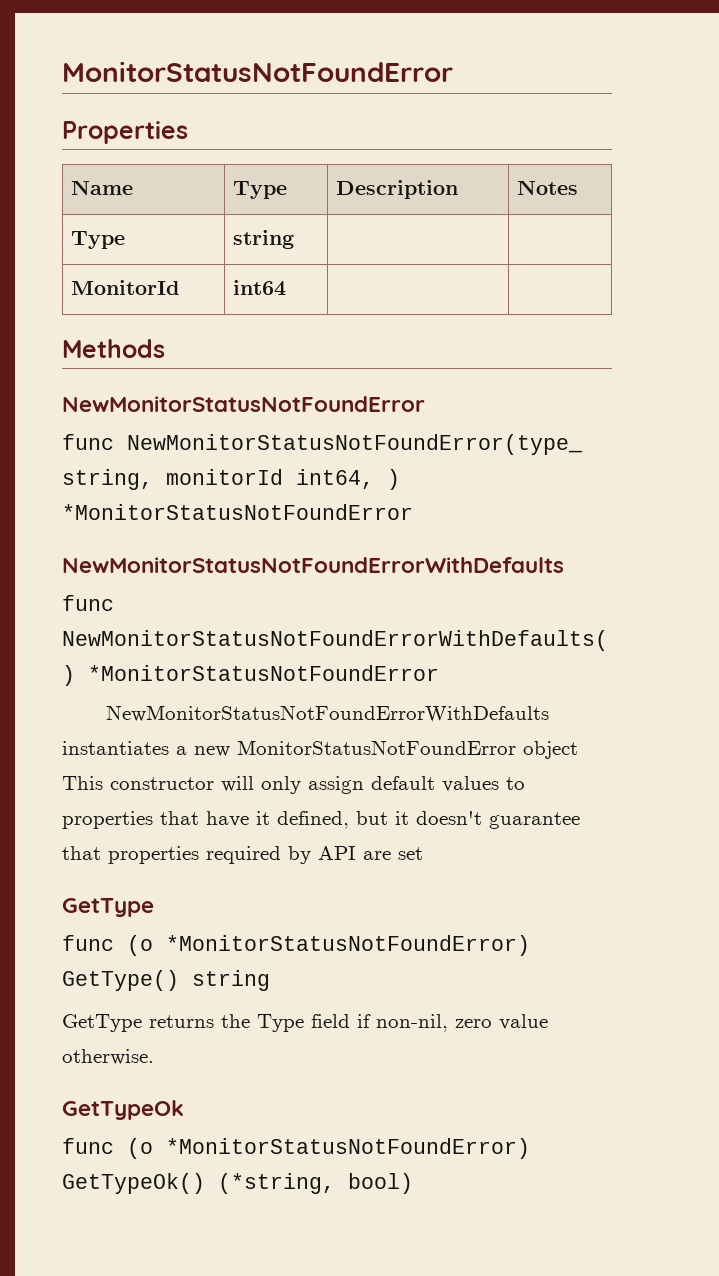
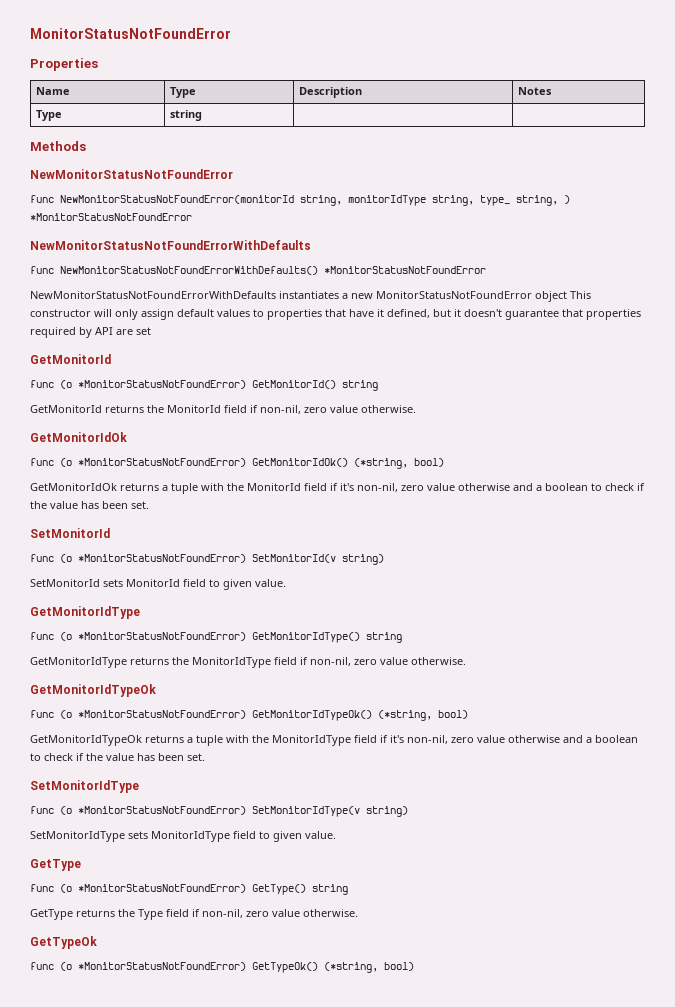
- MonitorId | int64 | |
- func NewMonitorStatusNotFoundError(type_ string, monitorId int64, ) *MonitorStatusNotFoundError
+ func NewMonitorStatusNotFoundError(monitorId string, monitorIdType string, type_ string, ) *MonitorStatusNotFoundError
  NewMonitorStatusNotFoundErrorWithDefaults instantiates a new MonitorStatusNotFoundError object This constructor will only assign default values to properties that have it defined, but it doesn't guarantee that properties required by API are set
+ GetMonitorId
+ func (o *MonitorStatusNotFoundError) GetMonitorId() string
+ GetMonitorId returns the MonitorId field if non-nil, zero value otherwise.
+ GetMonitorIdOk
+ func (o *MonitorStatusNotFoundError) GetMonitorIdOk() (*string, bool)
+ GetMonitorIdOk returns a tuple with the MonitorId field if it's non-nil, zero value otherwise and a boolean to check if the value has been set.
+ SetMonitorId
+ func (o *MonitorStatusNotFoundError) SetMonitorId(v string)
+ SetMonitorId sets MonitorId field to given value.
+ GetMonitorIdType
+ func (o *MonitorStatusNotFoundError) GetMonitorIdType() string
+ GetMonitorIdType returns the MonitorIdType field if non-nil, zero value otherwise.
+ GetMonitorIdTypeOk
+ func (o *MonitorStatusNotFoundError) GetMonitorIdTypeOk() (*string, bool)
+ GetMonitorIdTypeOk returns a tuple with the MonitorIdType field if it's non-nil, zero value otherwise and a boolean to check if the value has been set.
+ SetMonitorIdType
+ func (o *MonitorStatusNotFoundError) SetMonitorIdType(v string)
+ SetMonitorIdType sets MonitorIdType field to given value.

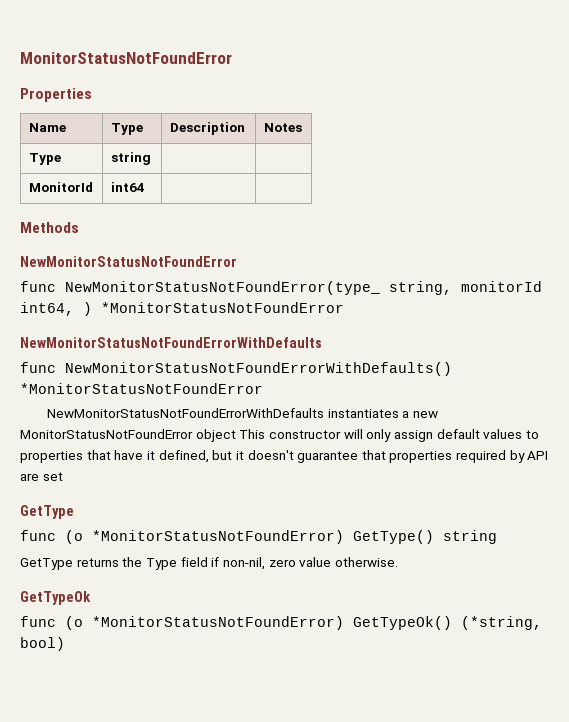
+ MonitorId | int64 | |
- func NewMonitorStatusNotFoundError(monitorId string, monitorIdType string, type_ string, ) *MonitorStatusNotFoundError
+ func NewMonitorStatusNotFoundError(type_ string, monitorId int64, ) *MonitorStatusNotFoundError
  NewMonitorStatusNotFoundErrorWithDefaults instantiates a new MonitorStatusNotFoundError object This constructor will only assign default values to properties that have it defined, but it doesn't guarantee that properties required by API are set
- GetMonitorId
- func (o *MonitorStatusNotFoundError) GetMonitorId() string
- GetMonitorId returns the MonitorId field if non-nil, zero value otherwise.
- GetMonitorIdOk
- func (o *MonitorStatusNotFoundError) GetMonitorIdOk() (*string, bool)
- GetMonitorIdOk returns a tuple with the MonitorId field if it's non-nil, zero value otherwise and a boolean to check if the value has been set.
- SetMonitorId
- func (o *MonitorStatusNotFoundError) SetMonitorId(v string)
- SetMonitorId sets MonitorId field to given value.
- GetMonitorIdType
- func (o *MonitorStatusNotFoundError) GetMonitorIdType() string
- GetMonitorIdType returns the MonitorIdType field if non-nil, zero value otherwise.
- GetMonitorIdTypeOk
- func (o *MonitorStatusNotFoundError) GetMonitorIdTypeOk() (*string, bool)
- GetMonitorIdTypeOk returns a tuple with the MonitorIdType field if it's non-nil, zero value otherwise and a boolean to check if the value has been set.
- SetMonitorIdType
- func (o *MonitorStatusNotFoundError) SetMonitorIdType(v string)
- SetMonitorIdType sets MonitorIdType field to given value.

